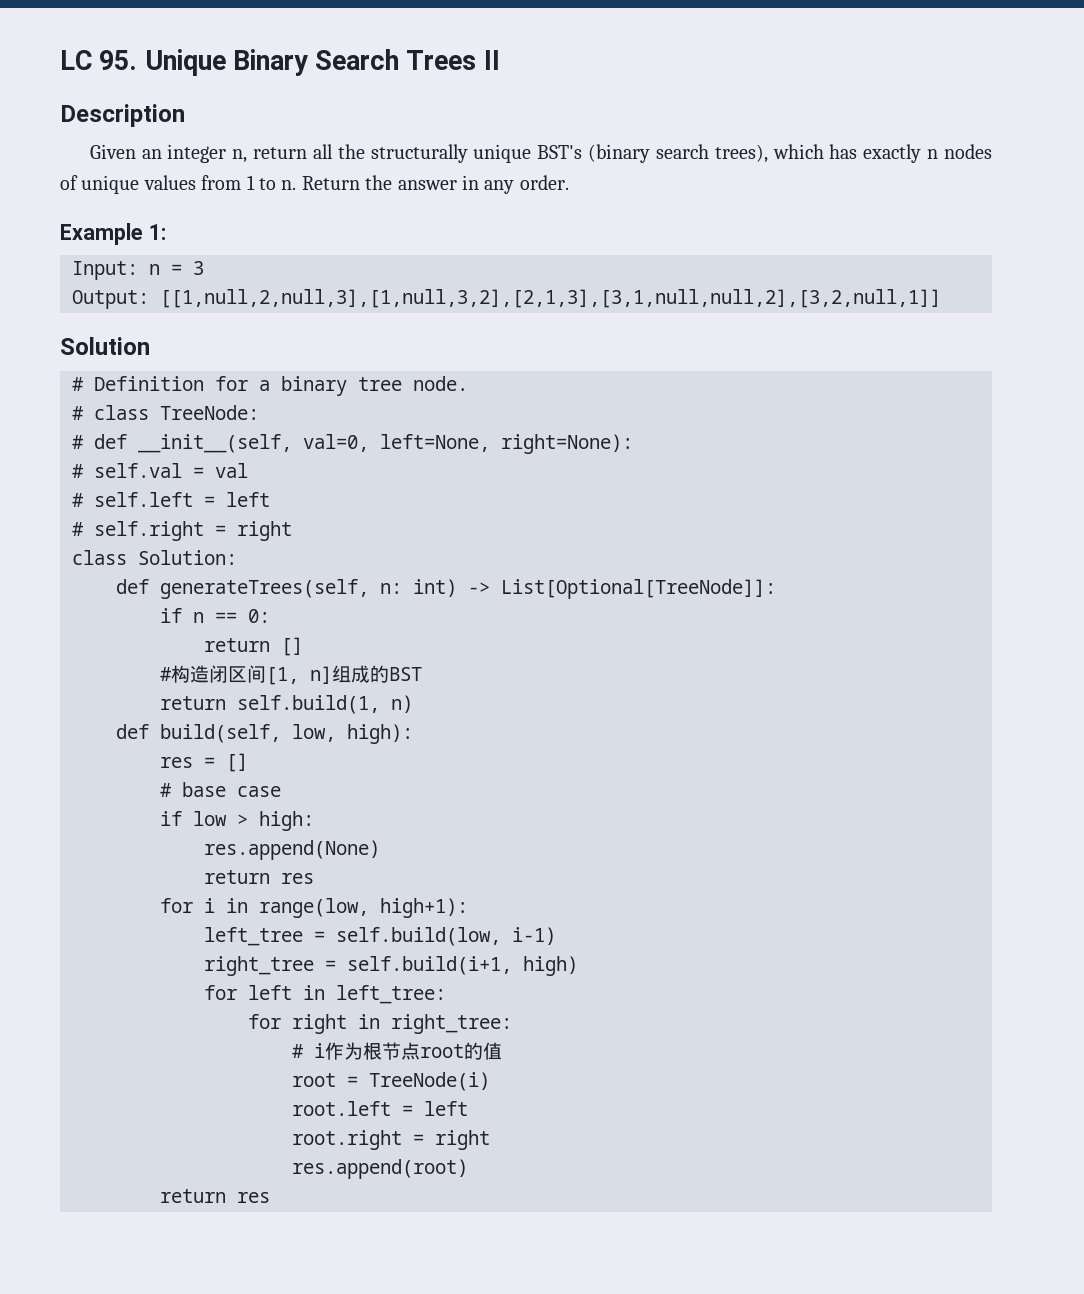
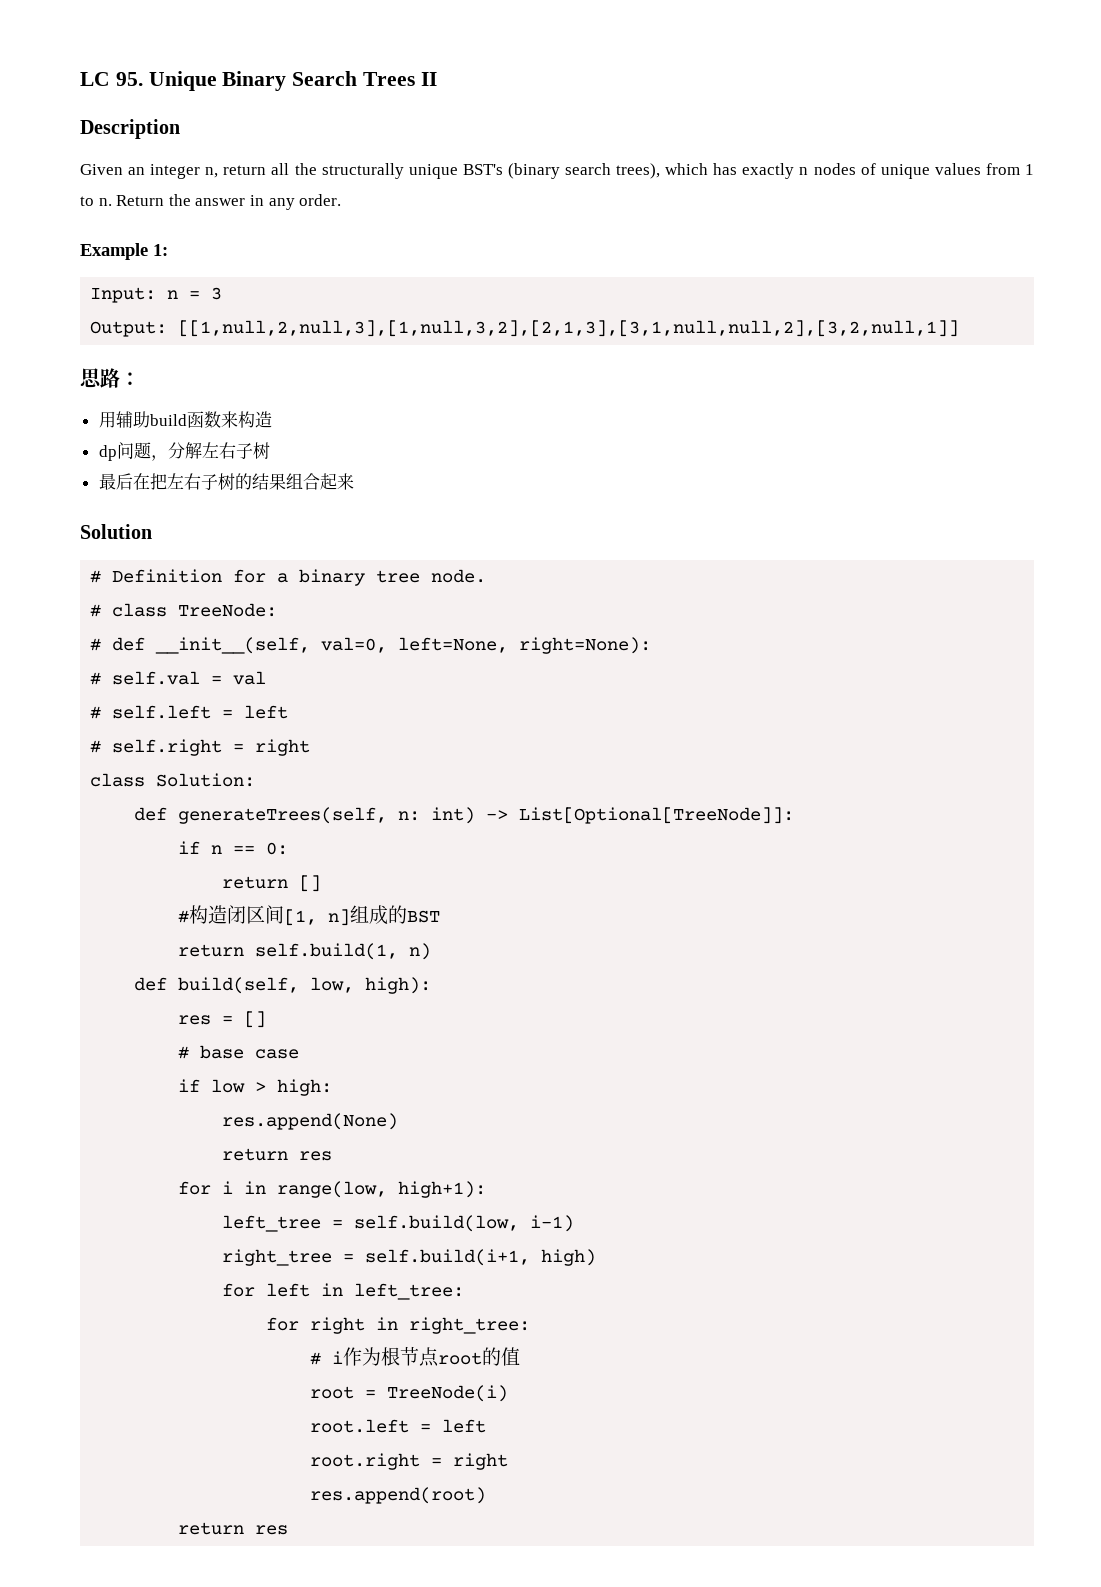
+ 思路：
+ 用辅助build函数来构造
+ dp问题，分解左右子树
+ 最后在把左右子树的结果组合起来

